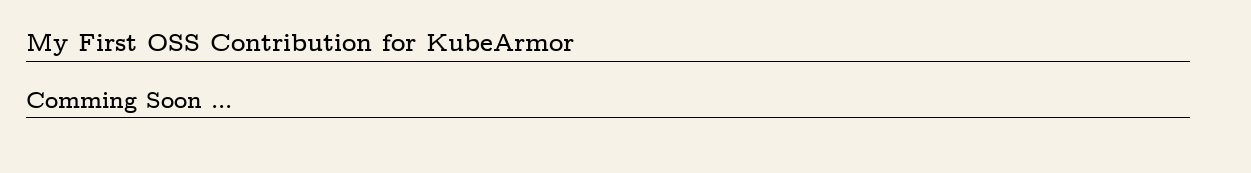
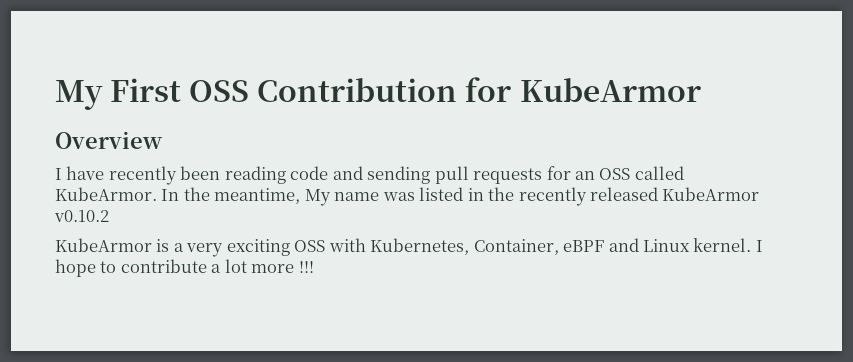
- Comming Soon ...
+ Overview
+ I have recently been reading code and sending pull requests for an OSS called KubeArmor. In the meantime, My name was listed in the recently released KubeArmor v0.10.2
+ KubeArmor is a very exciting OSS with Kubernetes, Container, eBPF and Linux kernel. I hope to contribute a lot more !!!

